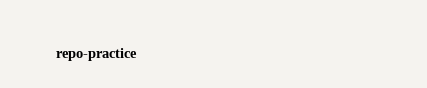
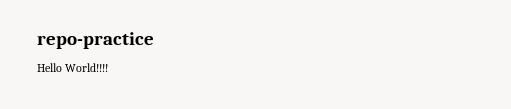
+ Hello World!!!!

